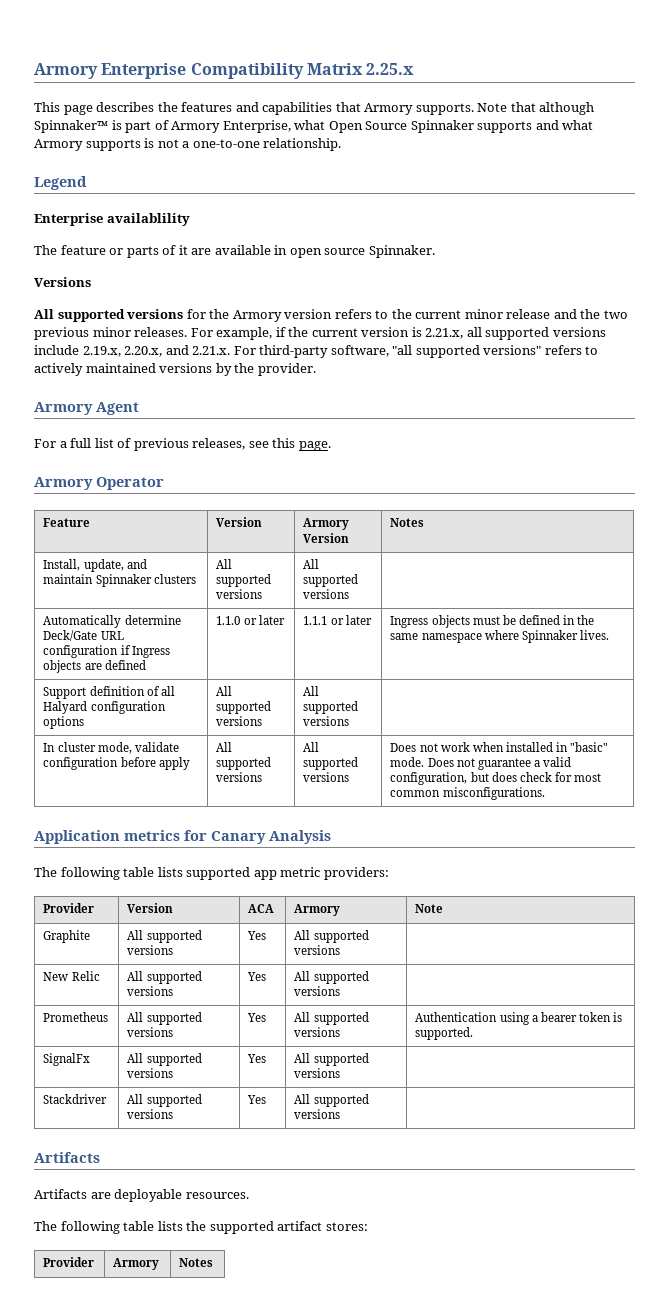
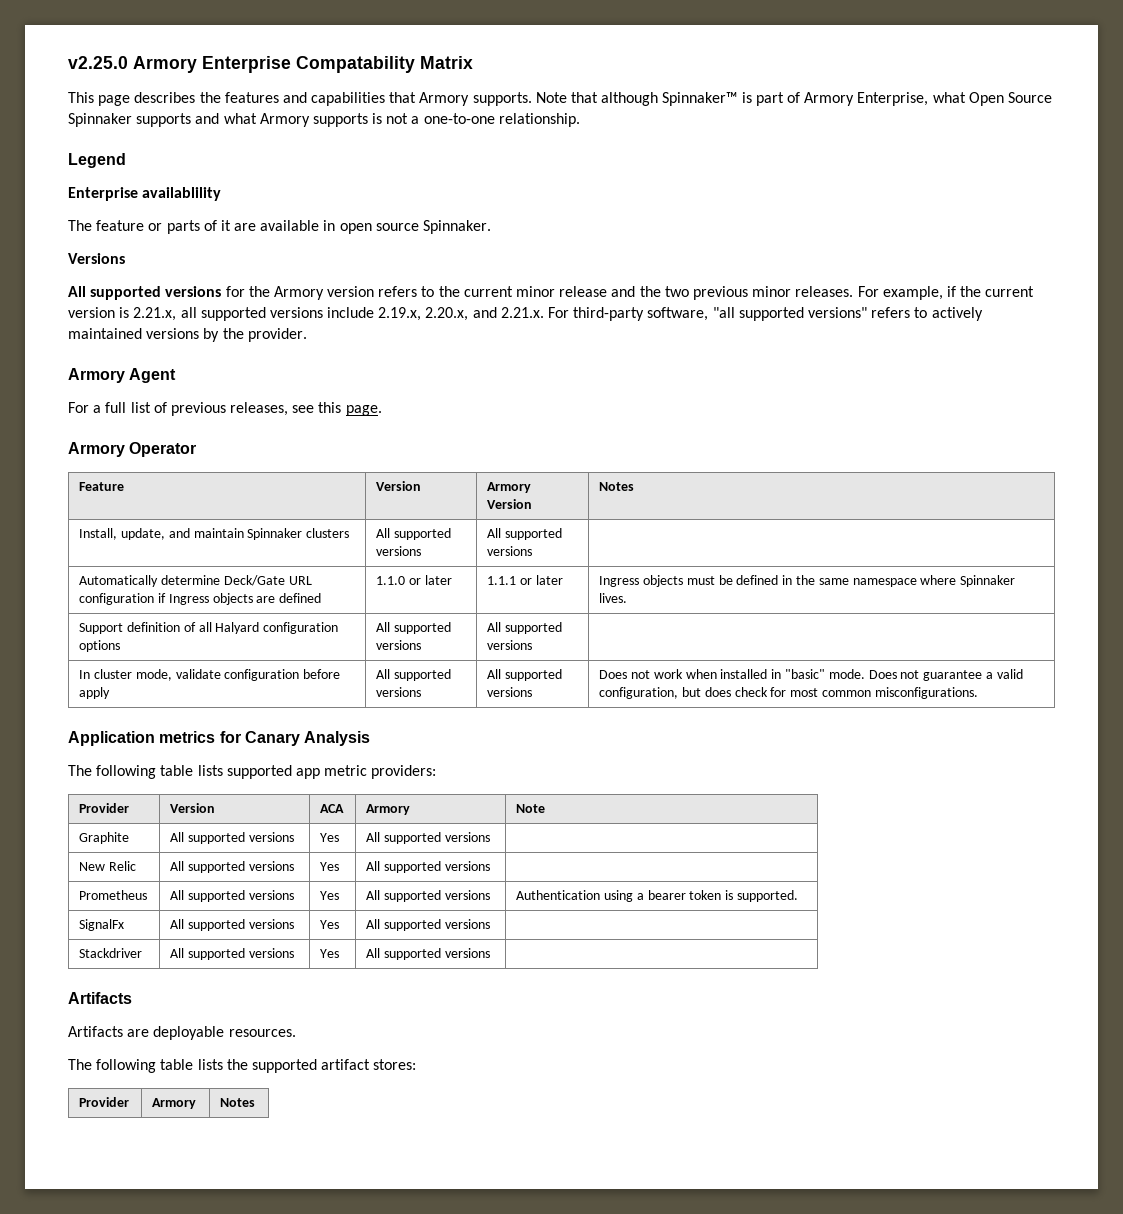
- Armory Enterprise Compatibility Matrix 2.25.x
+ v2.25.0 Armory Enterprise Compatability Matrix

